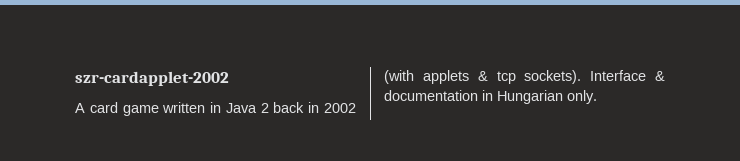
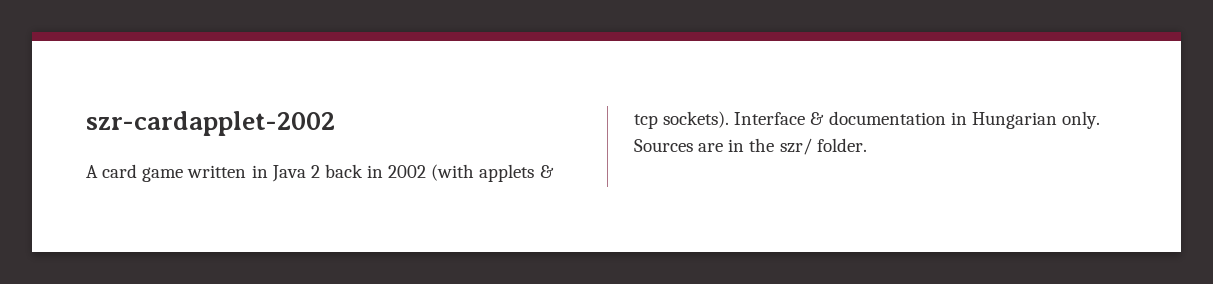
+ Sources are in the szr/ folder.

